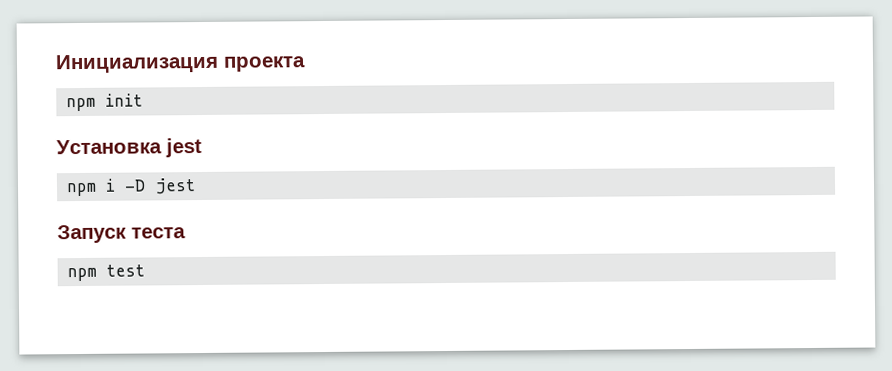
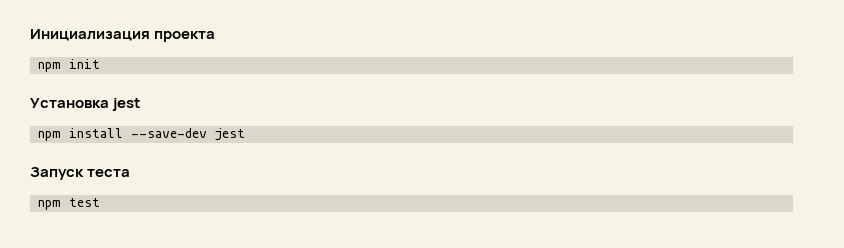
- npm i -D jest
+ npm install --save-dev jest

